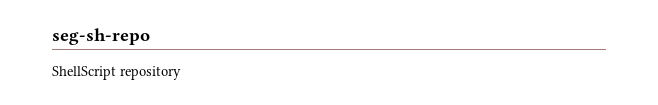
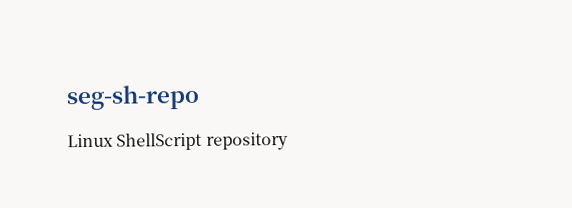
- ShellScript repository
+ Linux ShellScript repository

